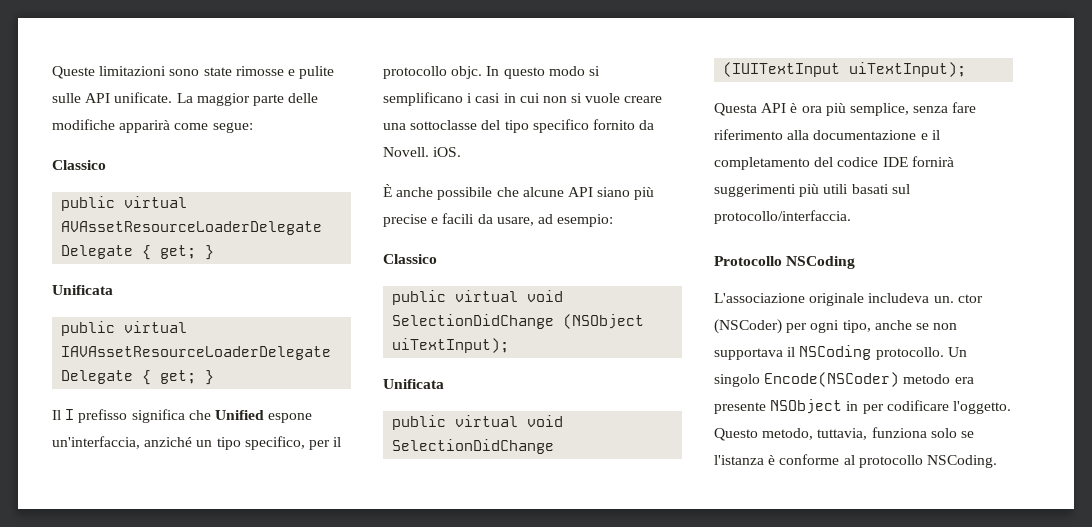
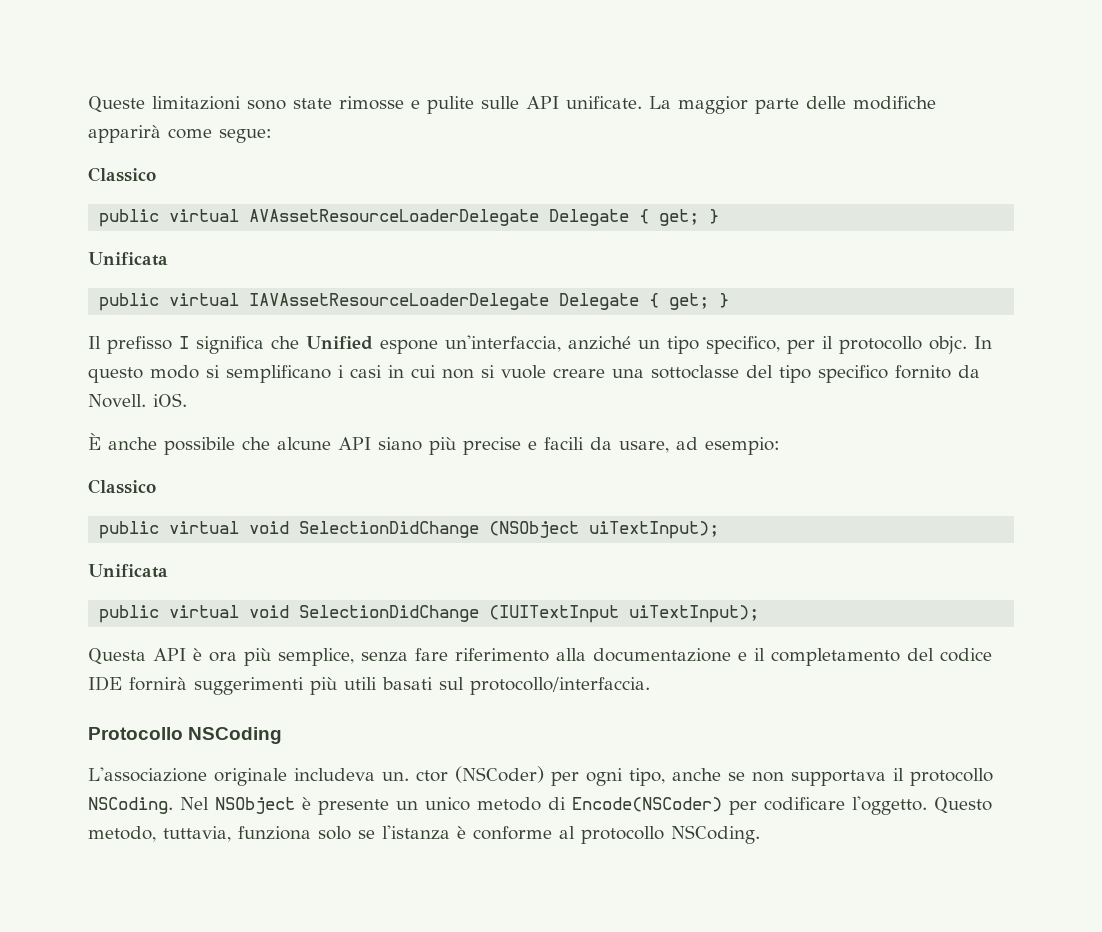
- Il I prefisso significa che Unified espone un'interfaccia, anziché un tipo specifico, per il protocollo objc.
+ Il prefisso I significa che Unified espone un'interfaccia, anziché un tipo specifico, per il protocollo objc.
- L'associazione originale includeva un. ctor (NSCoder) per ogni tipo, anche se non supportava il NSCoding protocollo. Un singolo Encode(NSCoder) metodo era presente NSObject in per codificare l'oggetto.
+ L'associazione originale includeva un. ctor (NSCoder) per ogni tipo, anche se non supportava il protocollo NSCoding. Nel NSObject è presente un unico metodo di Encode(NSCoder) per codificare l'oggetto.

